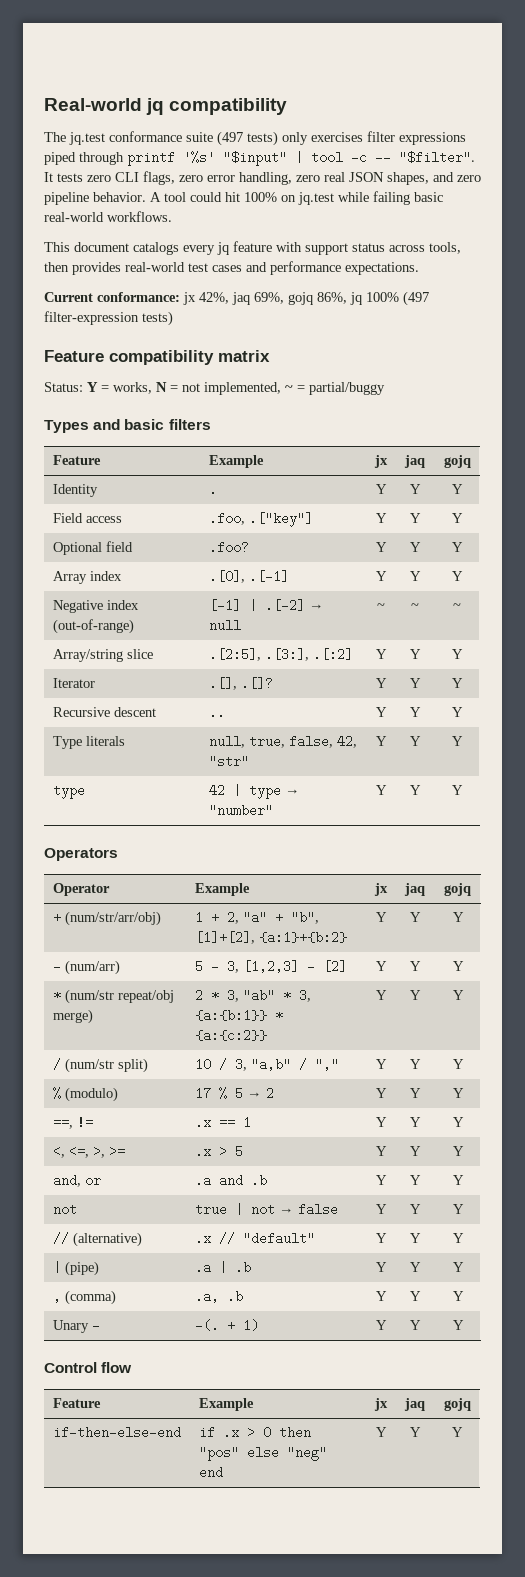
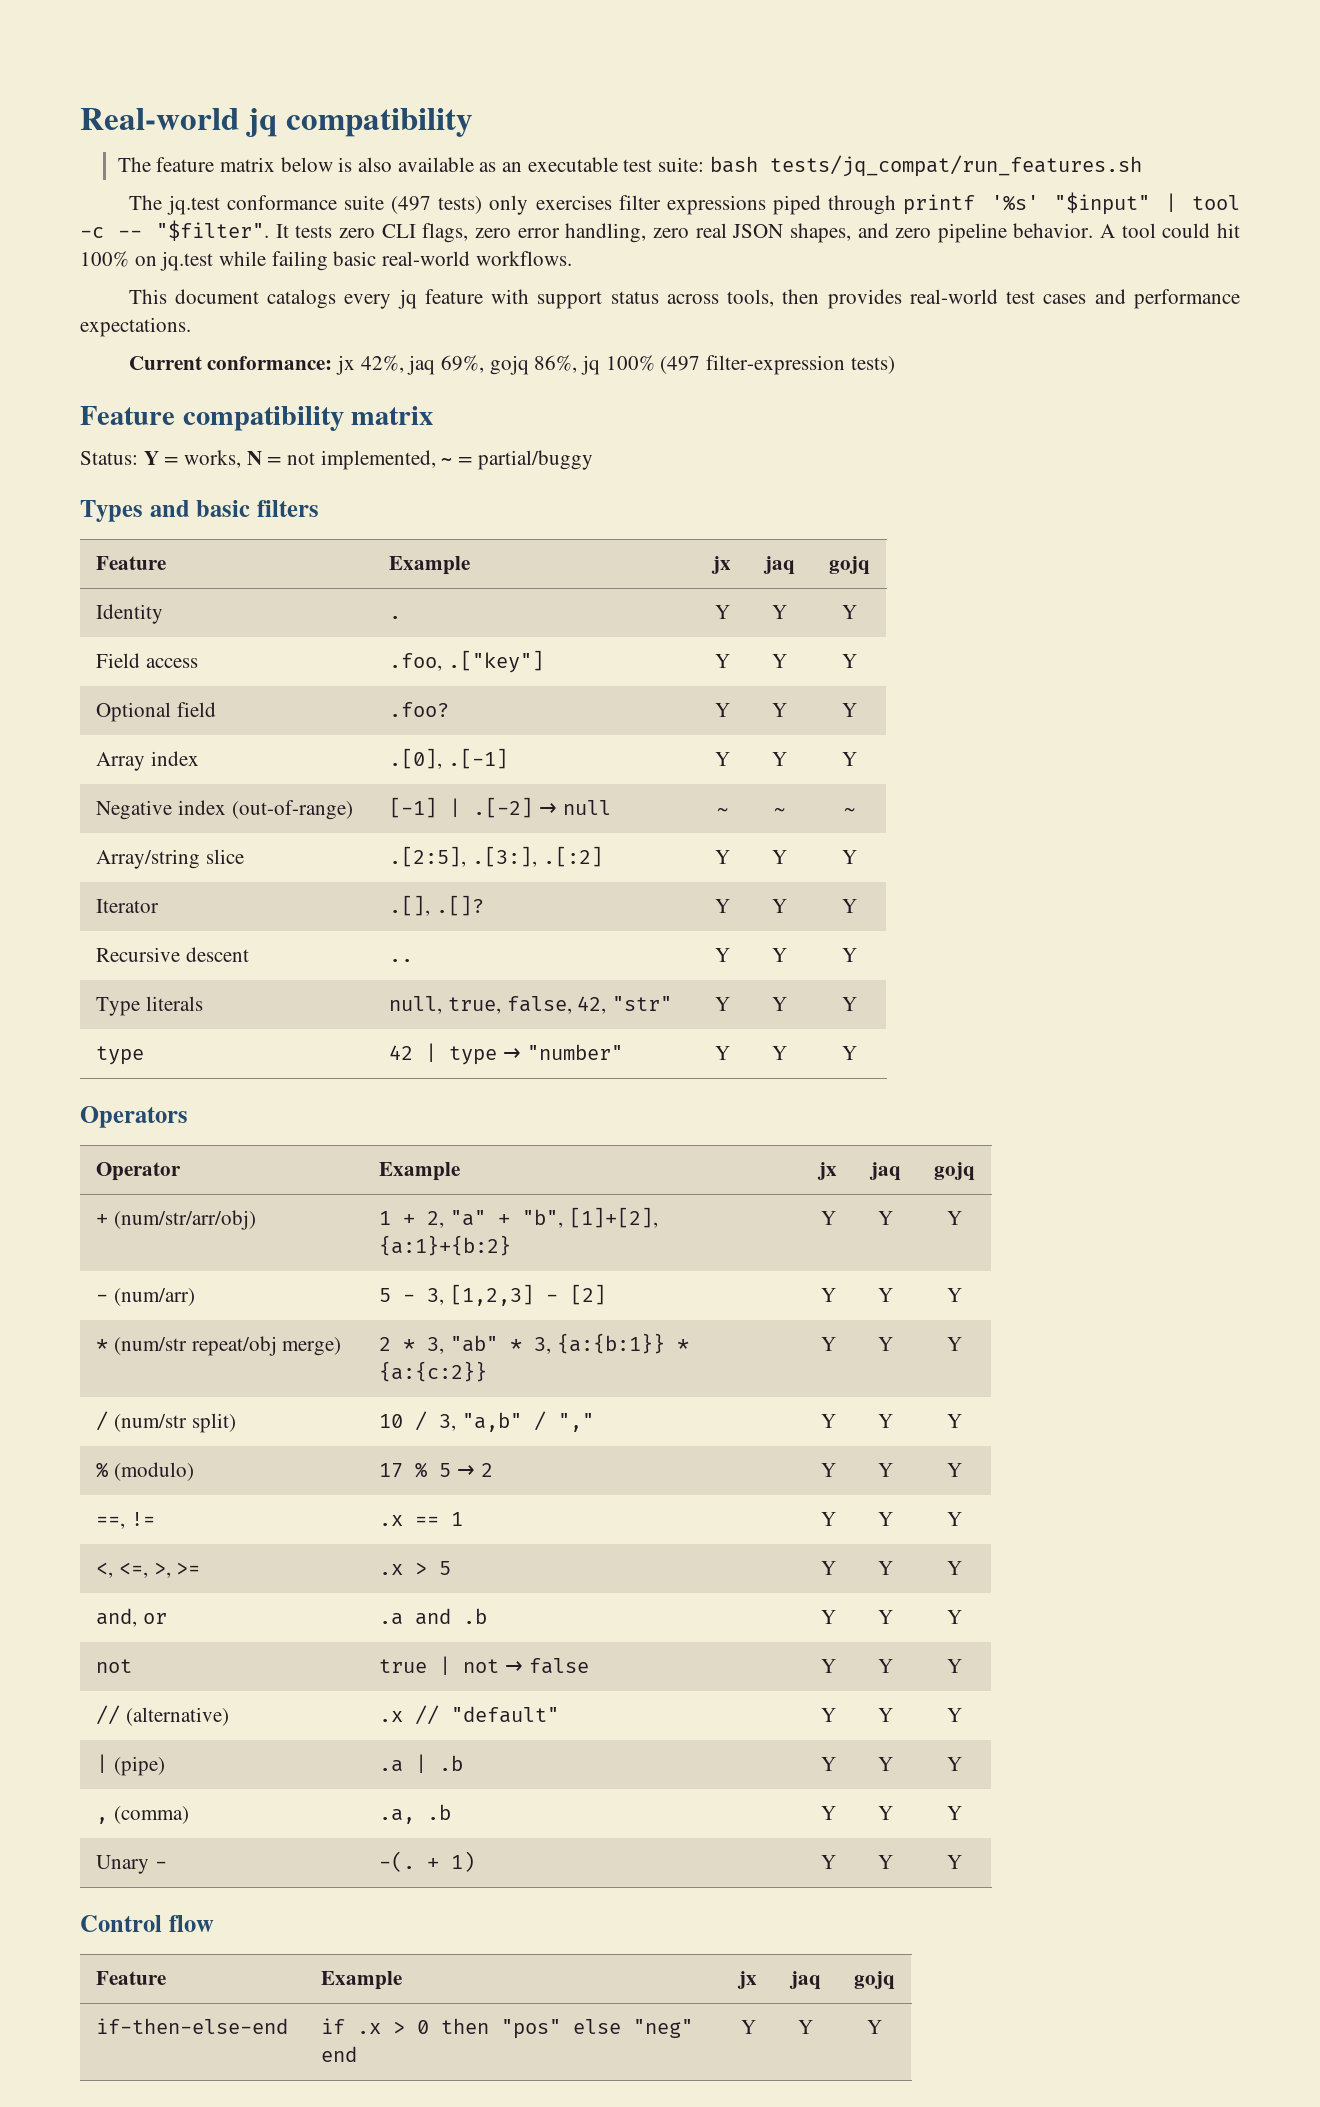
+ The feature matrix below is also available as an executable test suite: bash tests/jq_compat/run_features.sh

